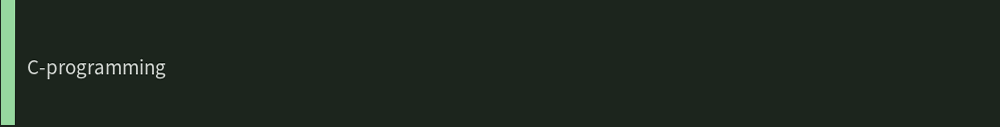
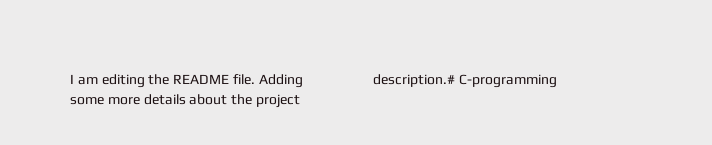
- C-programming
+ I am editing the README file. Adding some more details about the project description.# C-programming

